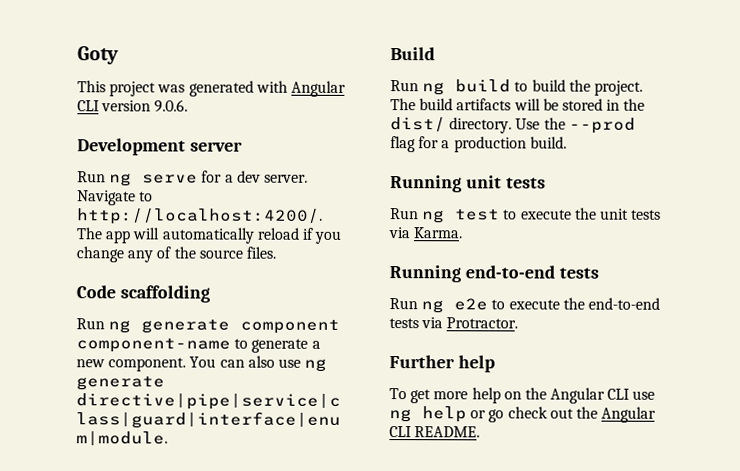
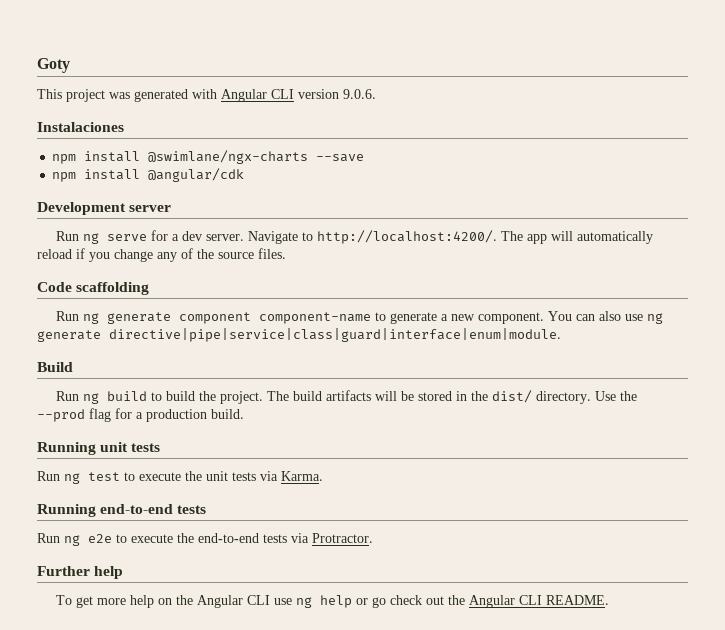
+ Instalaciones
+ npm install @swimlane/ngx-charts --save
+ npm install @angular/cdk

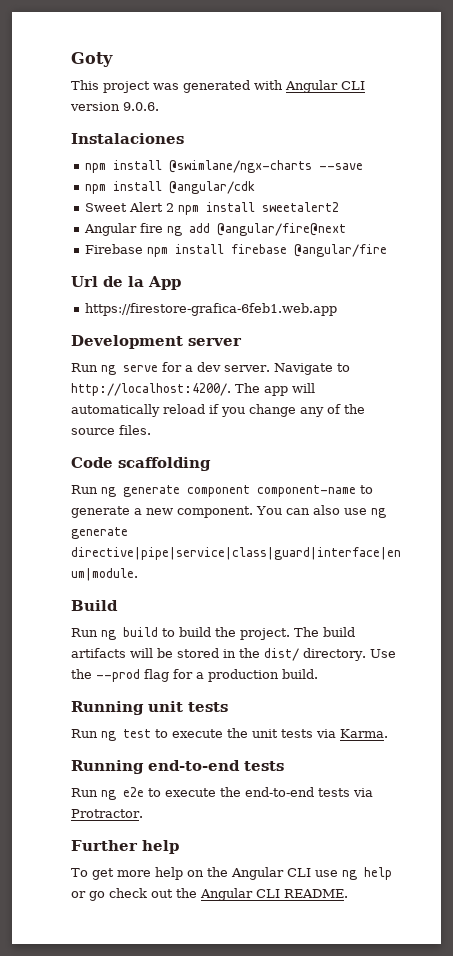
+ Sweet Alert 2 npm install sweetalert2
+ Angular fire ng add @angular/fire@next
+ Firebase npm install firebase @angular/fire
+ Url de la App
+ https://firestore-grafica-6feb1.web.app

